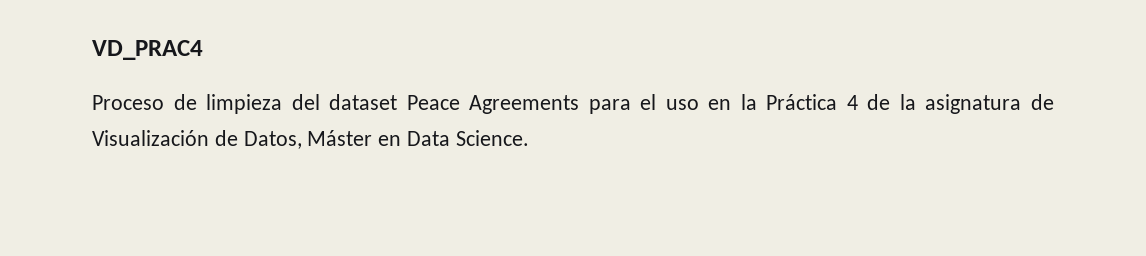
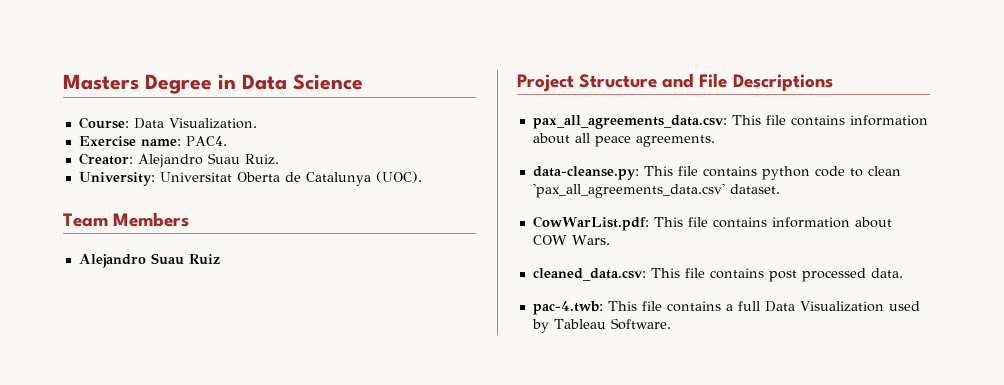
- VD_PRAC4
- Proceso de limpieza del dataset Peace Agreements para el uso en la Práctica 4 de la asignatura de Visualización de Datos, Máster en Data Science.
+ Masters Degree in Data Science
+ Course: Data Visualization.
+ Exercise name: PAC4.
+ Creator: Alejandro Suau Ruiz.
+ University: Universitat Oberta de Catalunya (UOC).
+ Team Members
+ Alejandro Suau Ruiz
+ Project Structure and File Descriptions
+ pax_all_agreements_data.csv: This file contains information about all peace agreements.
+ data-cleanse.py: This file contains python code to clean 'pax_all_agreements_data.csv' dataset.
+ CowWarList.pdf: This file contains information about COW Wars.
+ cleaned_data.csv: This file contains post processed data.
+ pac-4.twb: This file contains a full Data Visualization used by Tableau Software.

